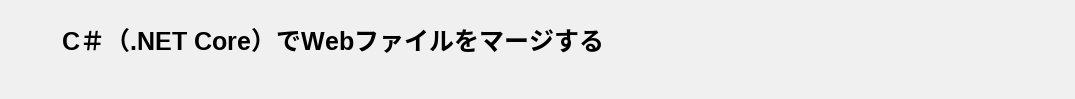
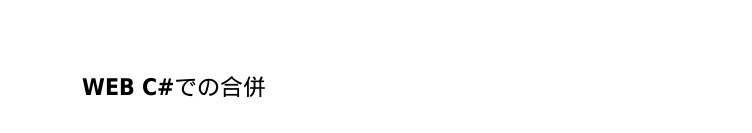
- C＃（.NET Core）でWebファイルをマージする
+ WEB C#での合併

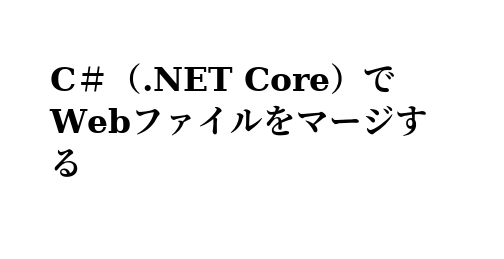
- WEB C#での合併
+ C＃（.NET Core）でWebファイルをマージする

